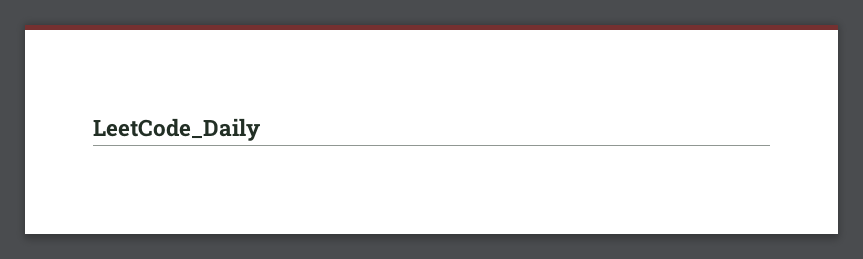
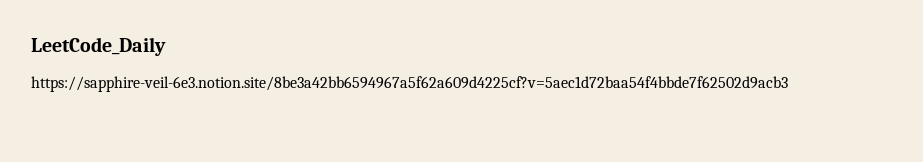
+ https://sapphire-veil-6e3.notion.site/8be3a42bb6594967a5f62a609d4225cf?v=5aec1d72baa54f4bbde7f62502d9acb3

